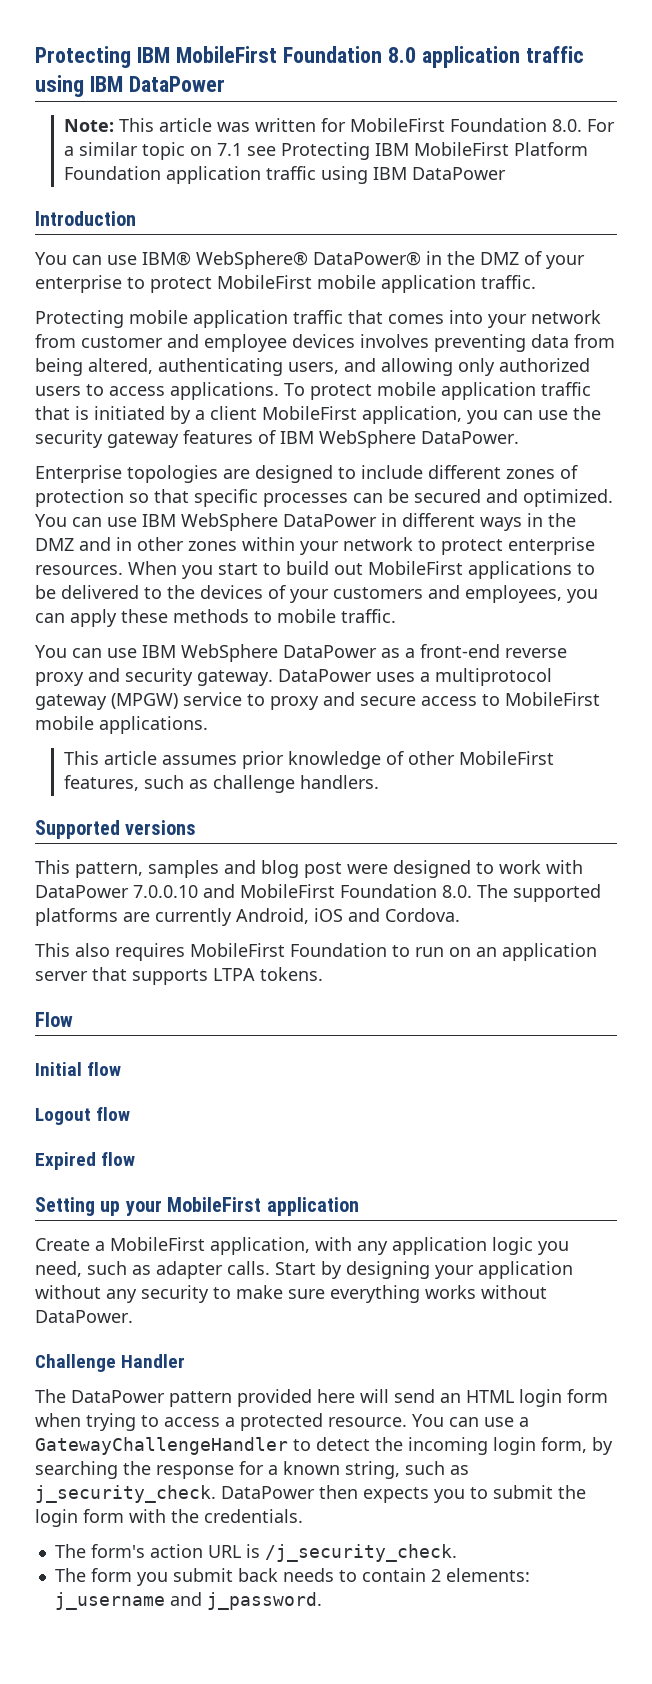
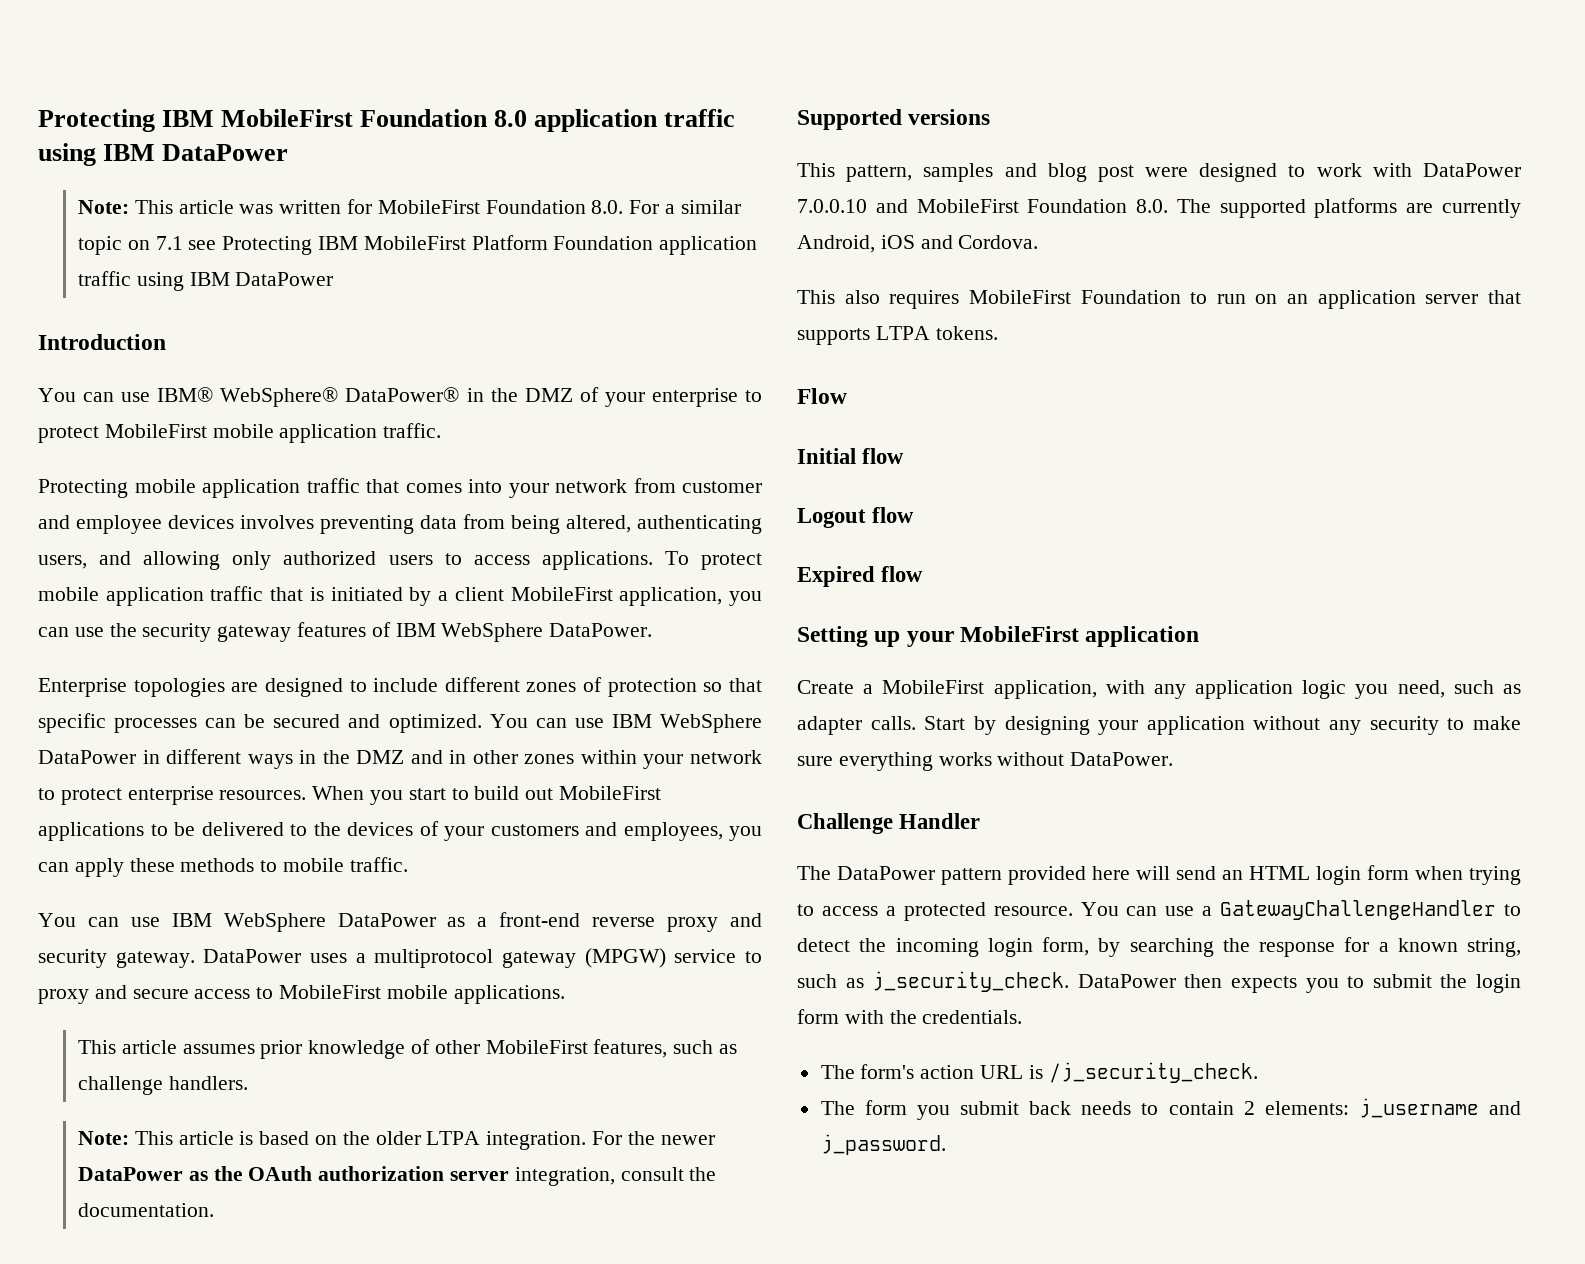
+ Note: This article is based on the older LTPA integration. For the newer DataPower as the OAuth authorization server integration, consult the documentation.

